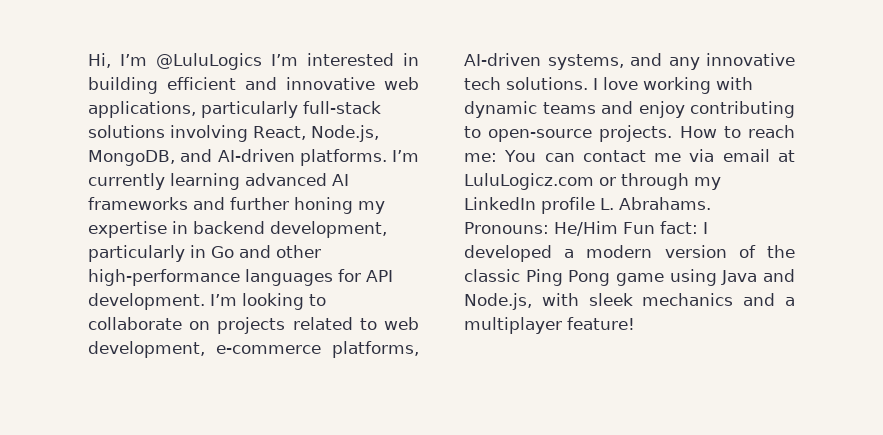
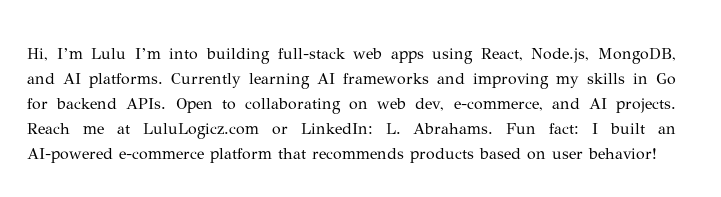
- Hi, I’m @LuluLogics I’m interested in building efficient and innovative web applications, particularly full-stack solutions involving React, Node.js, MongoDB, and AI-driven platforms. I’m currently learning advanced AI frameworks and further honing my expertise in backend development, particularly in Go and other high-performance languages for API development. I’m looking to collaborate on projects related to web development, e-commerce platforms, AI-driven systems, and any innovative tech solutions. I love working with dynamic teams and enjoy contributing to open-source projects. How to reach me: You can contact me via email at LuluLogicz.com or through my LinkedIn profile L. Abrahams. Pronouns: He/Him Fun fact: I developed a modern version of the classic Ping Pong game using Java and Node.js, with sleek mechanics and a multiplayer feature!
+ Hi, I’m Lulu I’m into building full-stack web apps using React, Node.js, MongoDB, and AI platforms. Currently learning AI frameworks and improving my skills in Go for backend APIs. Open to collaborating on web dev, e-commerce, and AI projects. Reach me at LuluLogicz.com or LinkedIn: L. Abrahams. Fun fact: I built an AI-powered e-commerce platform that recommends products based on user behavior!

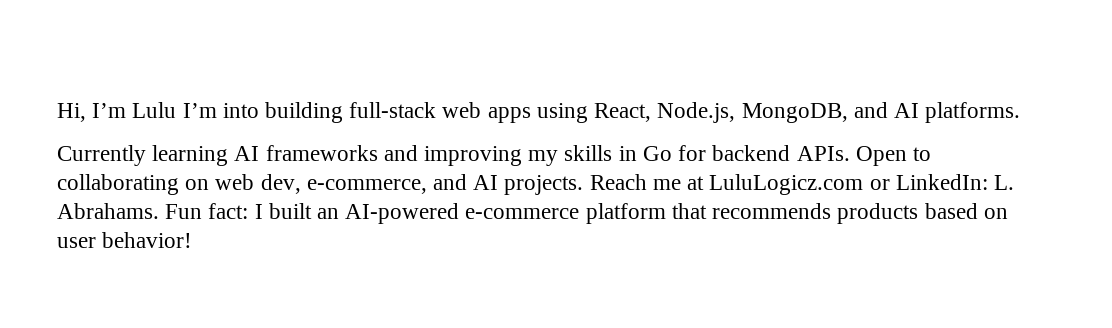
- Hi, I’m Lulu I’m into building full-stack web apps using React, Node.js, MongoDB, and AI platforms. Currently learning AI frameworks and improving my skills in Go for backend APIs.
+ Hi, I’m Lulu I’m into building full-stack web apps using React, Node.js, MongoDB, and AI platforms.
+ Currently learning AI frameworks and improving my skills in Go for backend APIs.

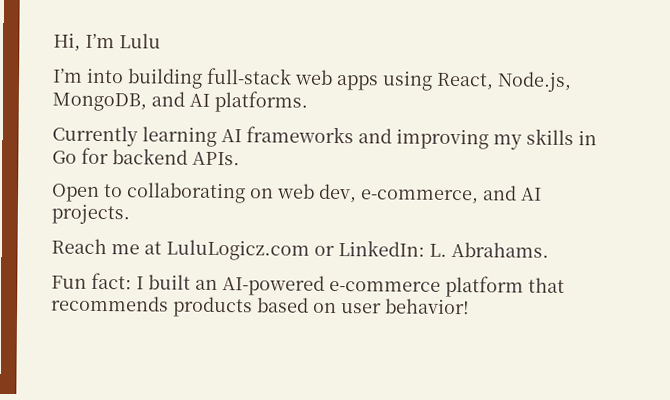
- Hi, I’m Lulu I’m into building full-stack web apps using React, Node.js, MongoDB, and AI platforms.
+ Hi, I’m Lulu
+ I’m into building full-stack web apps using React, Node.js, MongoDB, and AI platforms.
- Currently learning AI frameworks and improving my skills in Go for backend APIs. Open to collaborating on web dev, e-commerce, and AI projects. Reach me at LuluLogicz.com or LinkedIn: L. Abrahams. Fun fact: I built an AI-powered e-commerce platform that recommends products based on user behavior!
+ Currently learning AI frameworks and improving my skills in Go for backend APIs.
+ Open to collaborating on web dev, e-commerce, and AI projects.
+ Reach me at LuluLogicz.com or LinkedIn: L. Abrahams.
+ Fun fact: I built an AI-powered e-commerce platform that recommends products based on user behavior!

